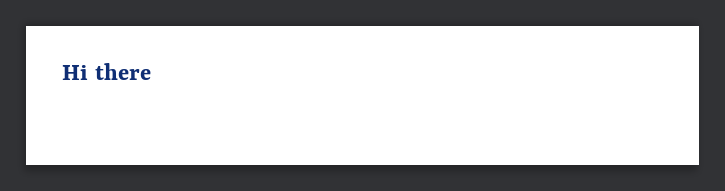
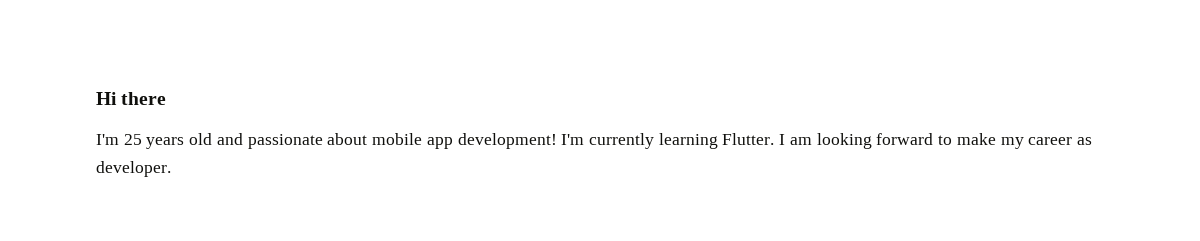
+ I'm 25 years old and passionate about mobile app development! I'm currently learning Flutter. I am looking forward to make my career as developer.

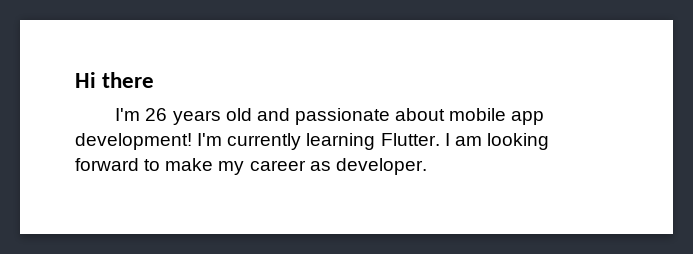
- I'm 25 years old and passionate about mobile app development!
+ I'm 26 years old and passionate about mobile app development!

